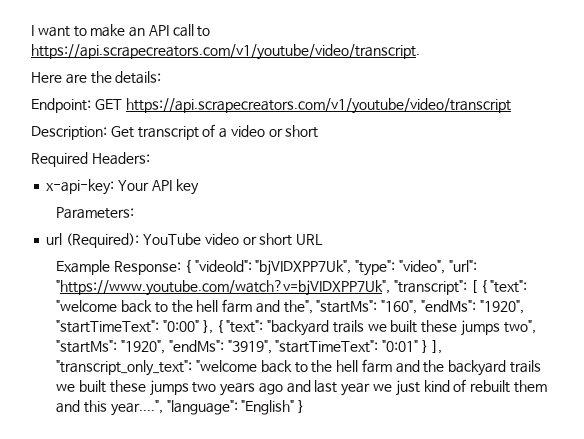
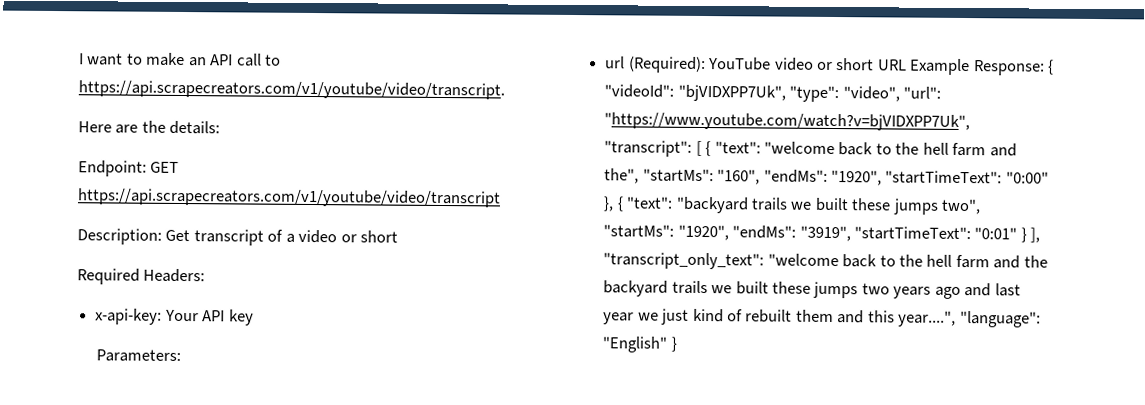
- YouTube video or short URL
- Example Response:
+ YouTube video or short URL Example Response:

